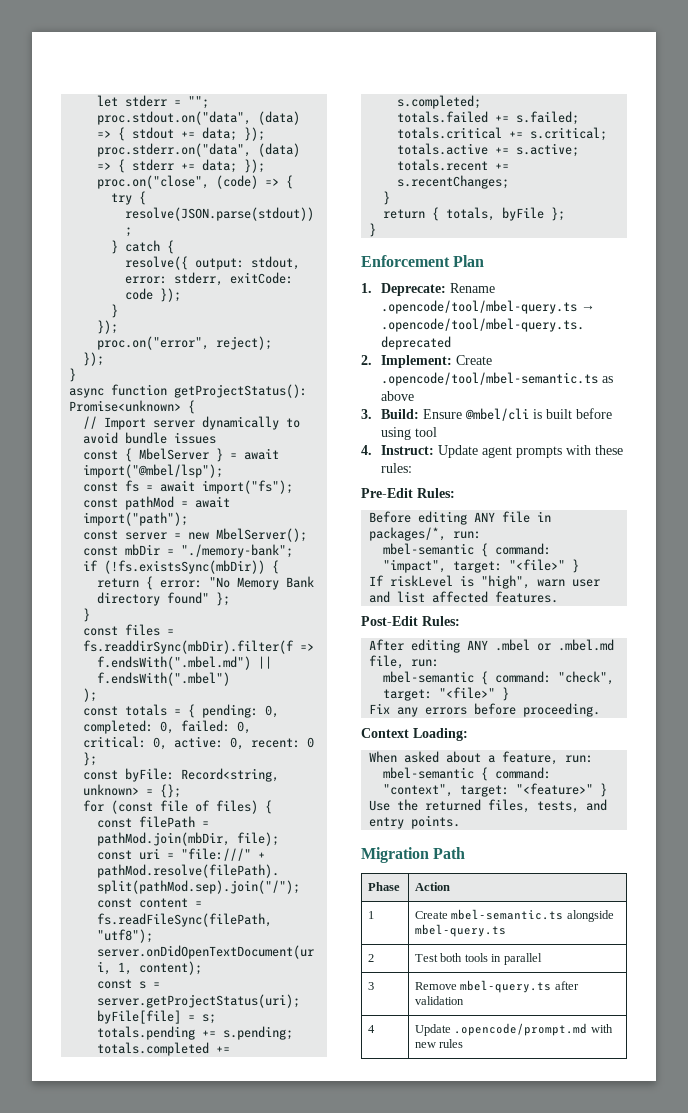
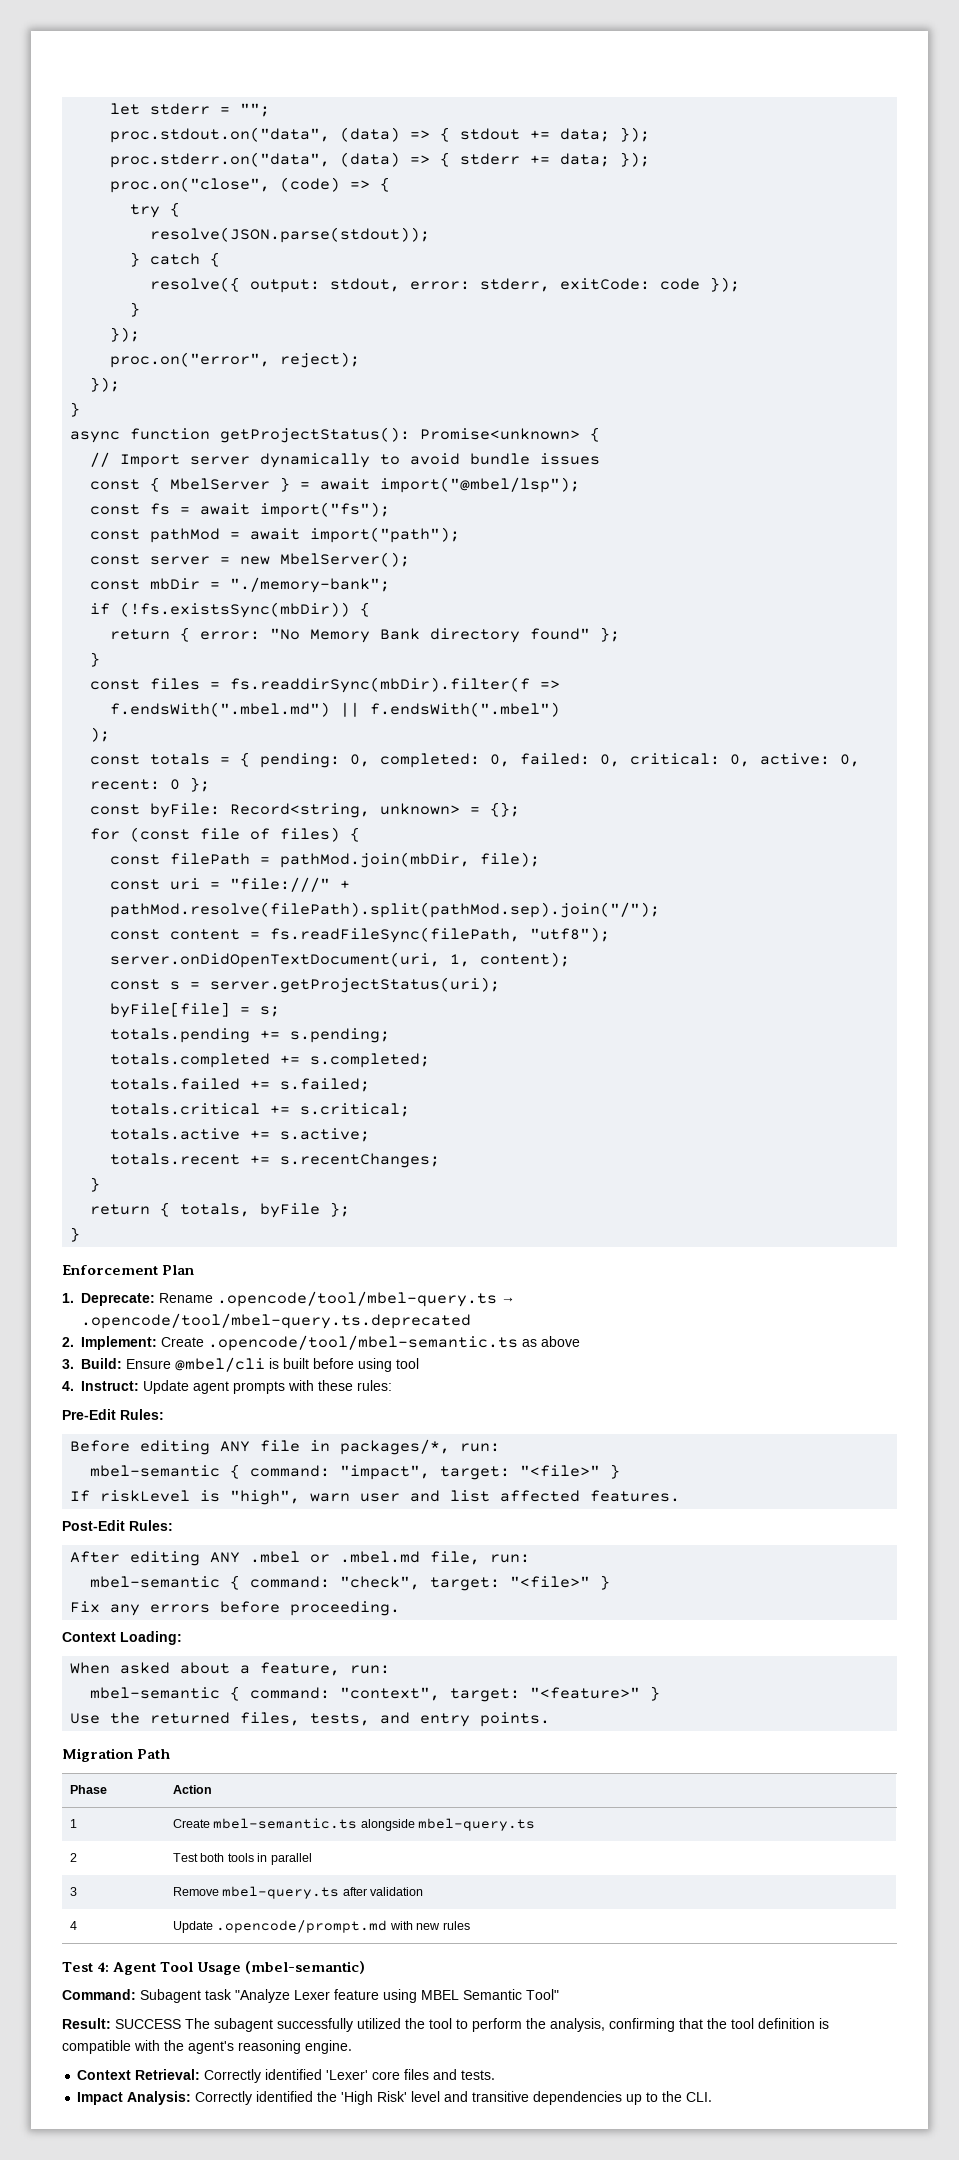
+ Test 4: Agent Tool Usage (mbel-semantic)
+ Command: Subagent task "Analyze Lexer feature using MBEL Semantic Tool"
+ Result: SUCCESS The subagent successfully utilized the tool to perform the analysis, confirming that the tool definition is compatible with the agent's reasoning engine.
+ Context Retrieval: Correctly identified 'Lexer' core files and tests.
+ Impact Analysis: Correctly identified the 'High Risk' level and transitive dependencies up to the CLI.

